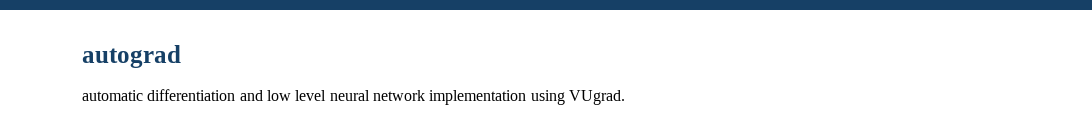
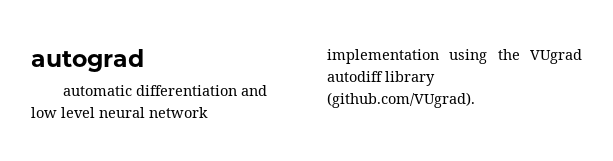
- automatic differentiation and low level neural network implementation using VUgrad.
+ automatic differentiation and low level neural network implementation using the VUgrad autodiff library (github.com/VUgrad).

